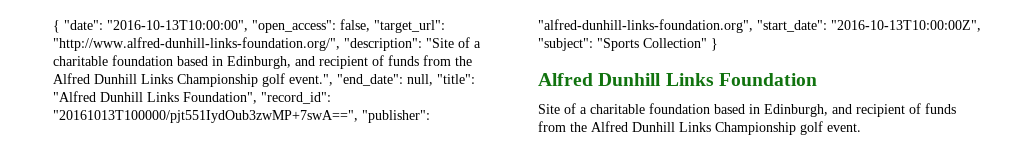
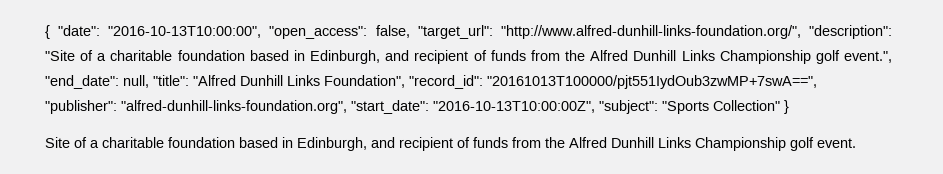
- Alfred Dunhill Links Foundation

